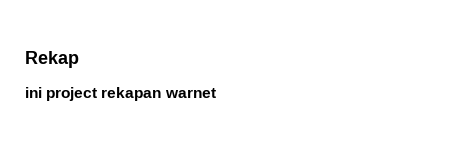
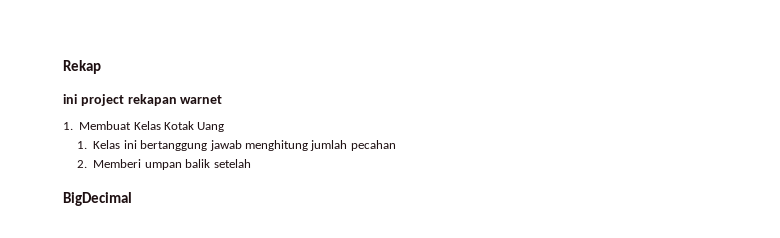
+ 1. Membuat Kelas Kotak Uang
+ 1. Kelas ini bertanggung jawab menghitung jumlah pecahan
+ 2. Memberi umpan balik setelah
+ BigDecimal

